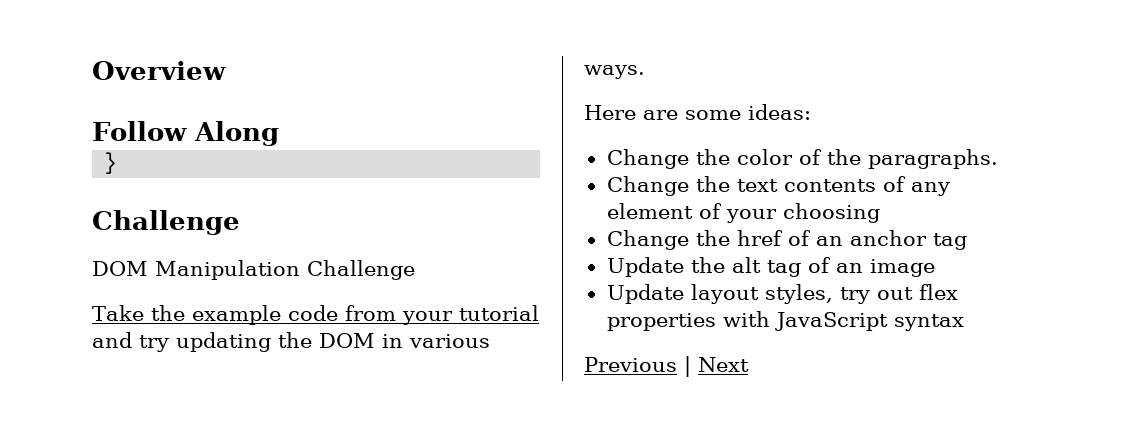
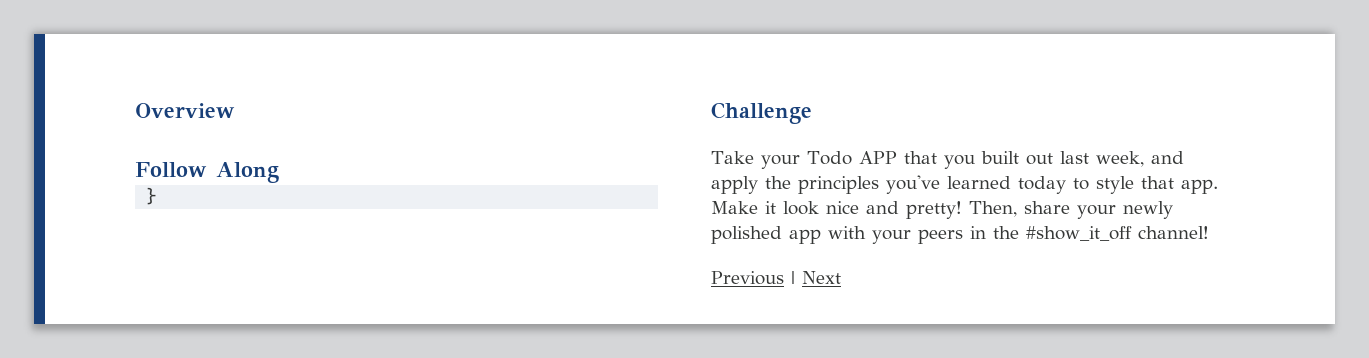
- DOM Manipulation Challenge
- Take the example code from your tutorial and try updating the DOM in various ways.
- Here are some ideas:
- Change the color of the paragraphs.
- Change the text contents of any element of your choosing
- Change the href of an anchor tag
- Update the alt tag of an image
- Update layout styles, try out flex properties with JavaScript syntax
+ Take your Todo APP that you built out last week, and apply the principles you've learned today to style that app. Make it look nice and pretty! Then, share your newly polished app with your peers in the #show_it_off channel!

